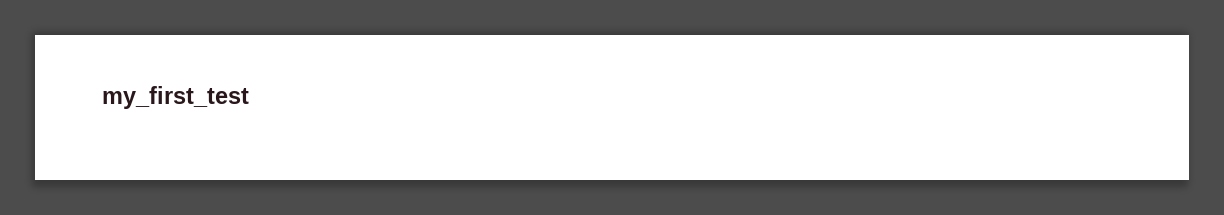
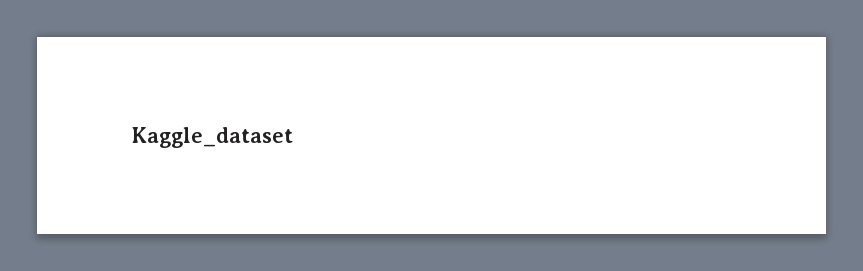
- my_first_test
+ Kaggle_dataset

